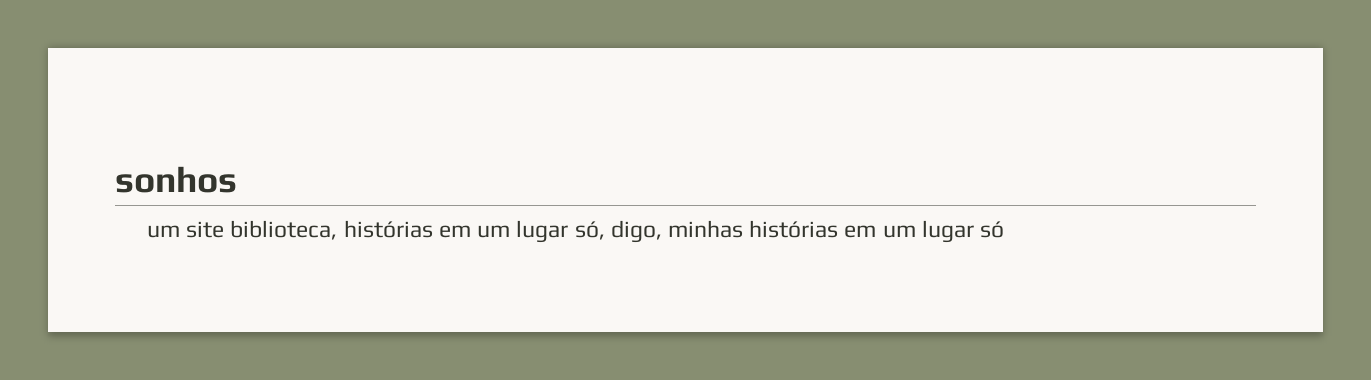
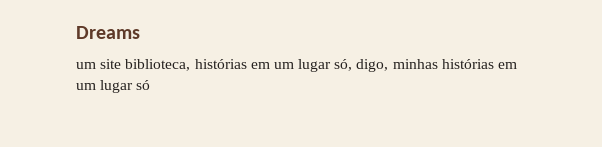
- sonhos
+ Dreams

